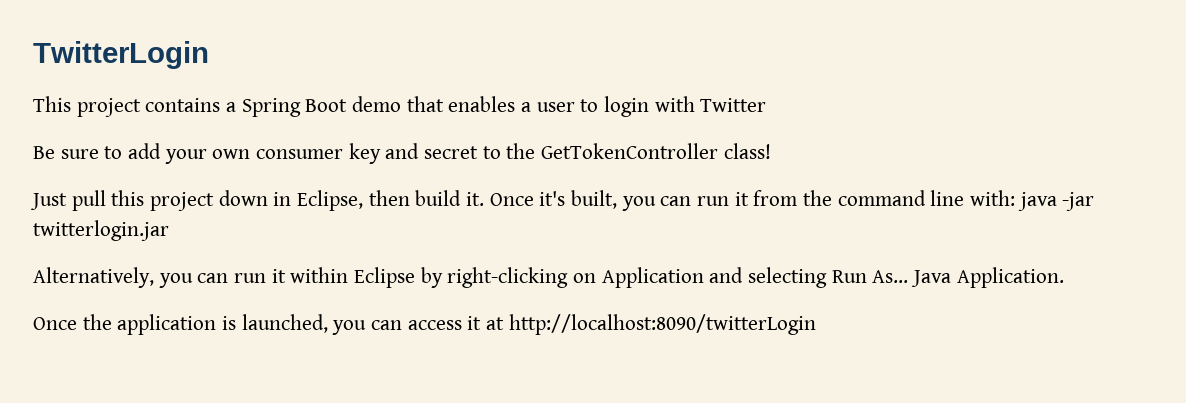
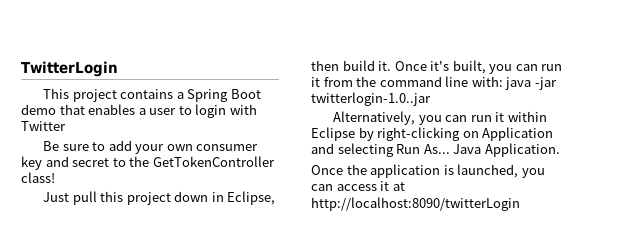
- Once it's built, you can run it from the command line with: java -jar twitterlogin.jar
+ Once it's built, you can run it from the command line with: java -jar twitterlogin-1.0..jar

